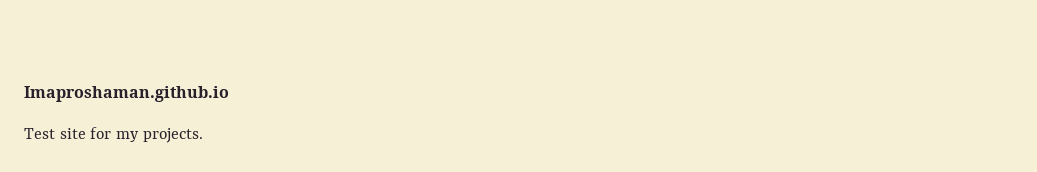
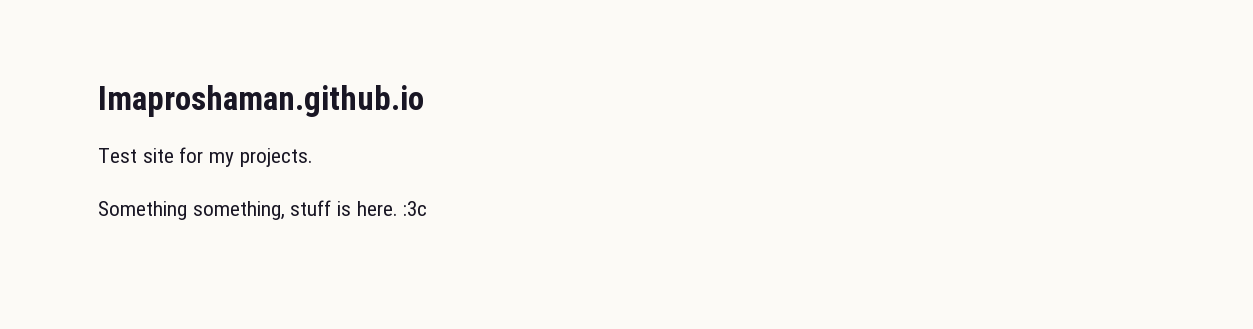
+ Something something, stuff is here. :3c

